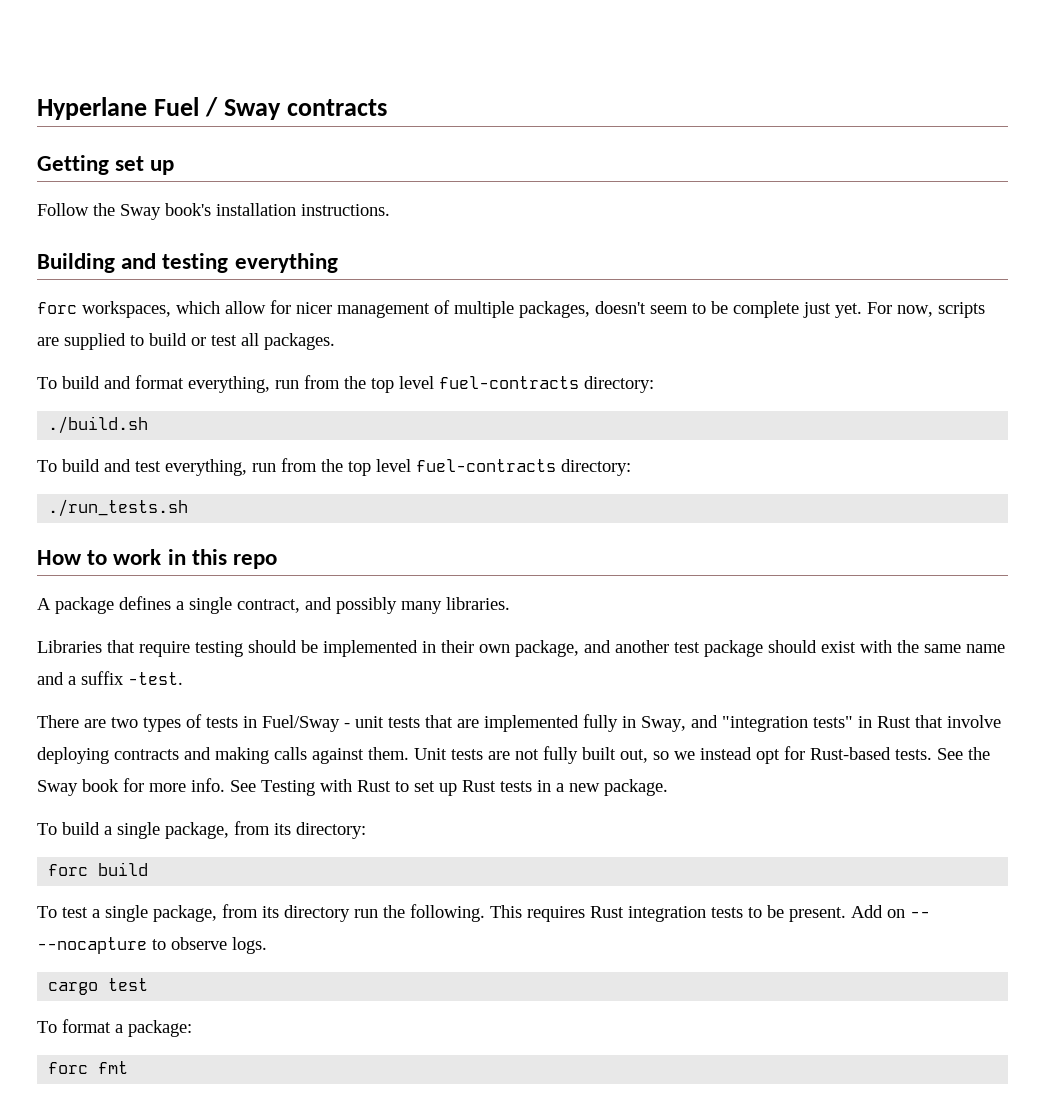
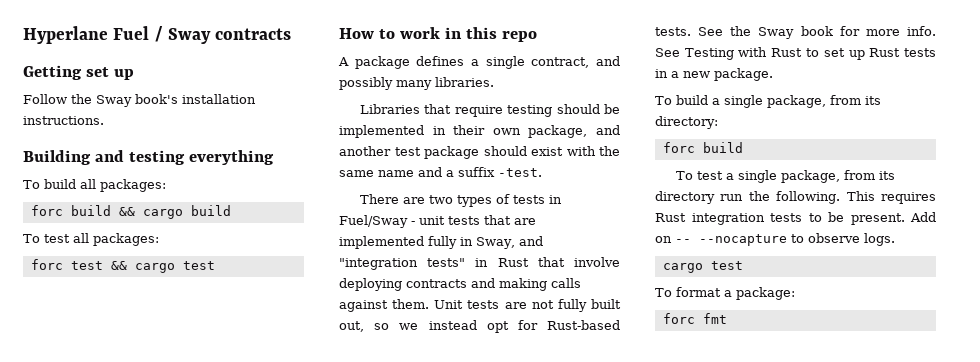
- forc workspaces, which allow for nicer management of multiple packages, doesn't seem to be complete just yet. For now, scripts are supplied to build or test all packages.
- To build and format everything, run from the top level fuel-contracts directory:
- ./build.sh
- To build and test everything, run from the top level fuel-contracts directory:
- ./run_tests.sh
+ To build all packages:
+ forc build && cargo build
+ To test all packages:
+ forc test && cargo test

